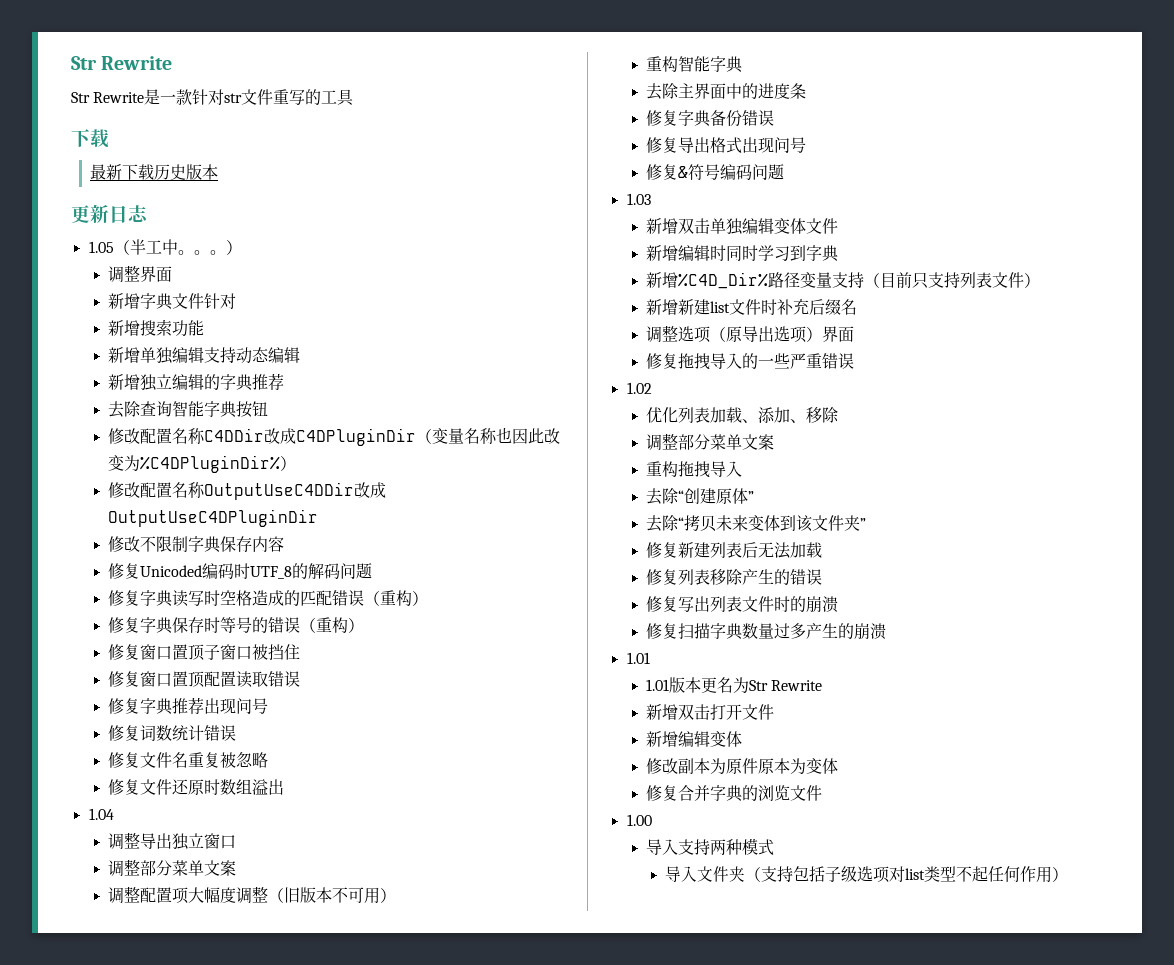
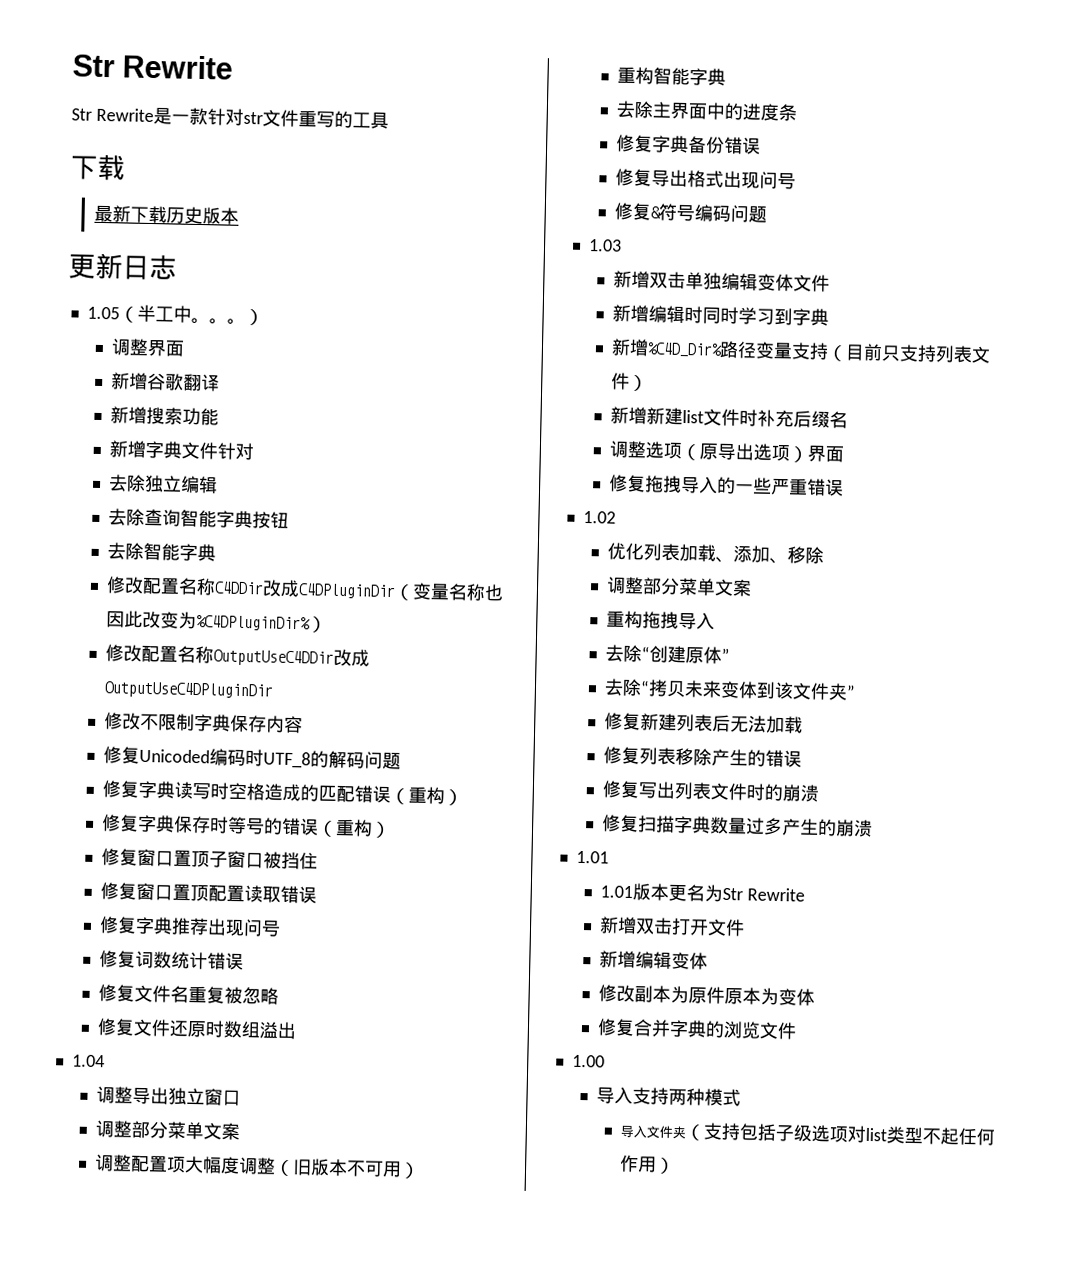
- 新增字典文件针对
+ 新增谷歌翻译
- 新增单独编辑支持动态编辑
- 新增独立编辑的字典推荐
+ 新增字典文件针对
+ 去除独立编辑
+ 去除智能字典

